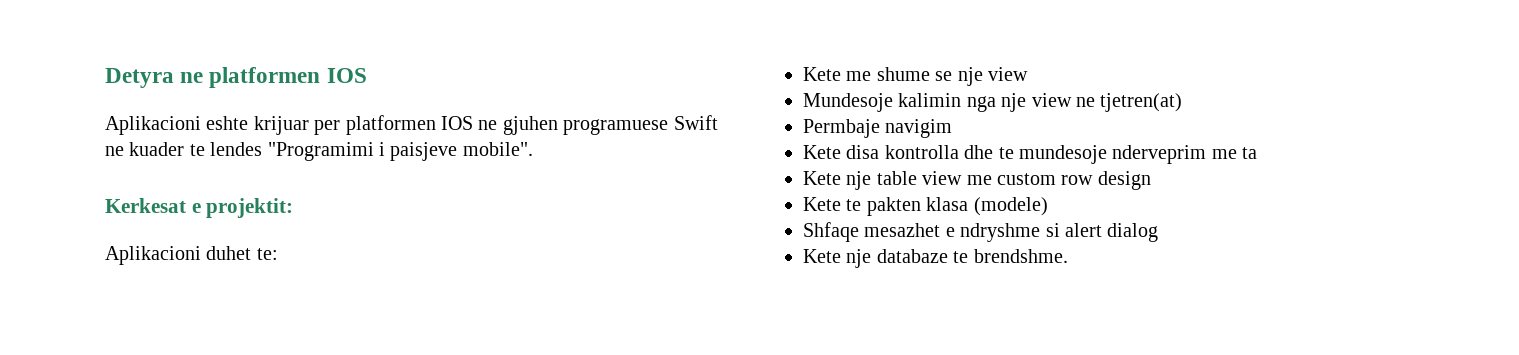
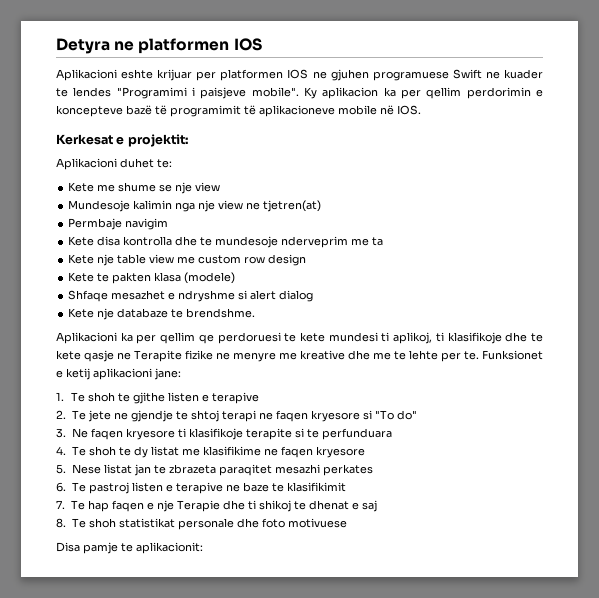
+ Ky aplikacion ka per qellim perdorimin e koncepteve bazë të programimit të aplikacioneve mobile në IOS.
+ Aplikacioni ka per qellim qe perdoruesi te kete mundesi ti aplikoj, ti klasifikoje dhe te kete qasje ne Terapite fizike ne menyre me kreative dhe me te lehte per te. Funksionet e ketij aplikacioni jane:
+ 1. Te shoh te gjithe listen e terapive
+ 2. Te jete ne gjendje te shtoj terapi ne faqen kryesore si "To do"
+ 3. Ne faqen kryesore ti klasifikoje terapite si te perfunduara
+ 4. Te shoh te dy listat me klasifikime ne faqen kryesore
+ 5. Nese listat jan te zbrazeta paraqitet mesazhi perkates
+ 6. Te pastroj listen e terapive ne baze te klasifikimit
+ 7. Te hap faqen e nje Terapie dhe ti shikoj te dhenat e saj
+ 8. Te shoh statistikat personale dhe foto motivuese
+ Disa pamje te aplikacionit:

